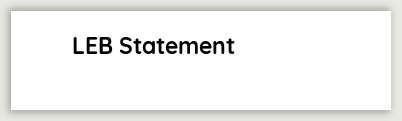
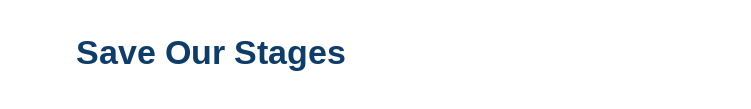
- LEB Statement
+ Save Our Stages

